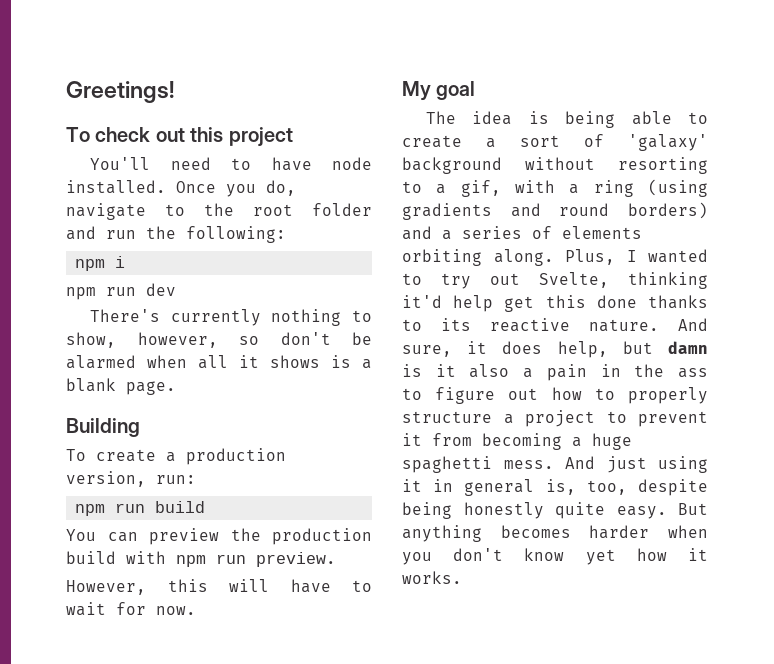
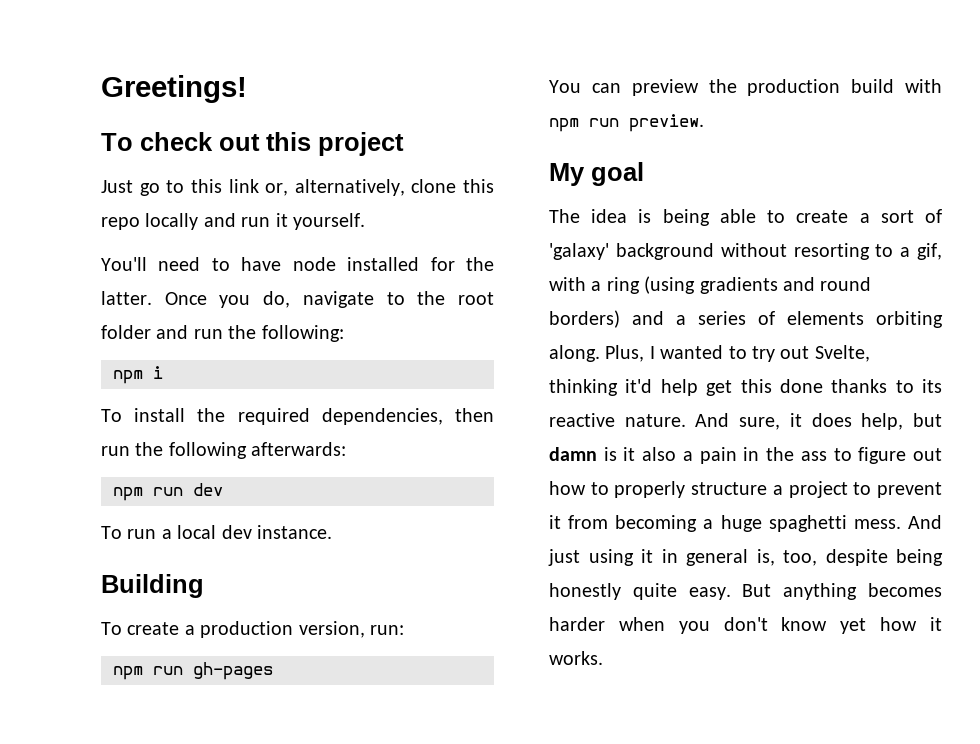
+ Just go to this link or, alternatively, clone this repo locally and run it yourself.
- You'll need to have node installed.
+ You'll need to have node installed for the latter.
+ To install the required dependencies, then run the following afterwards:
  npm run dev
- There's currently nothing to show, however, so don't be alarmed when all it shows is a blank page.
+ To run a local dev instance.
- npm run build
+ npm run gh-pages
- However, this will have to wait for now.

